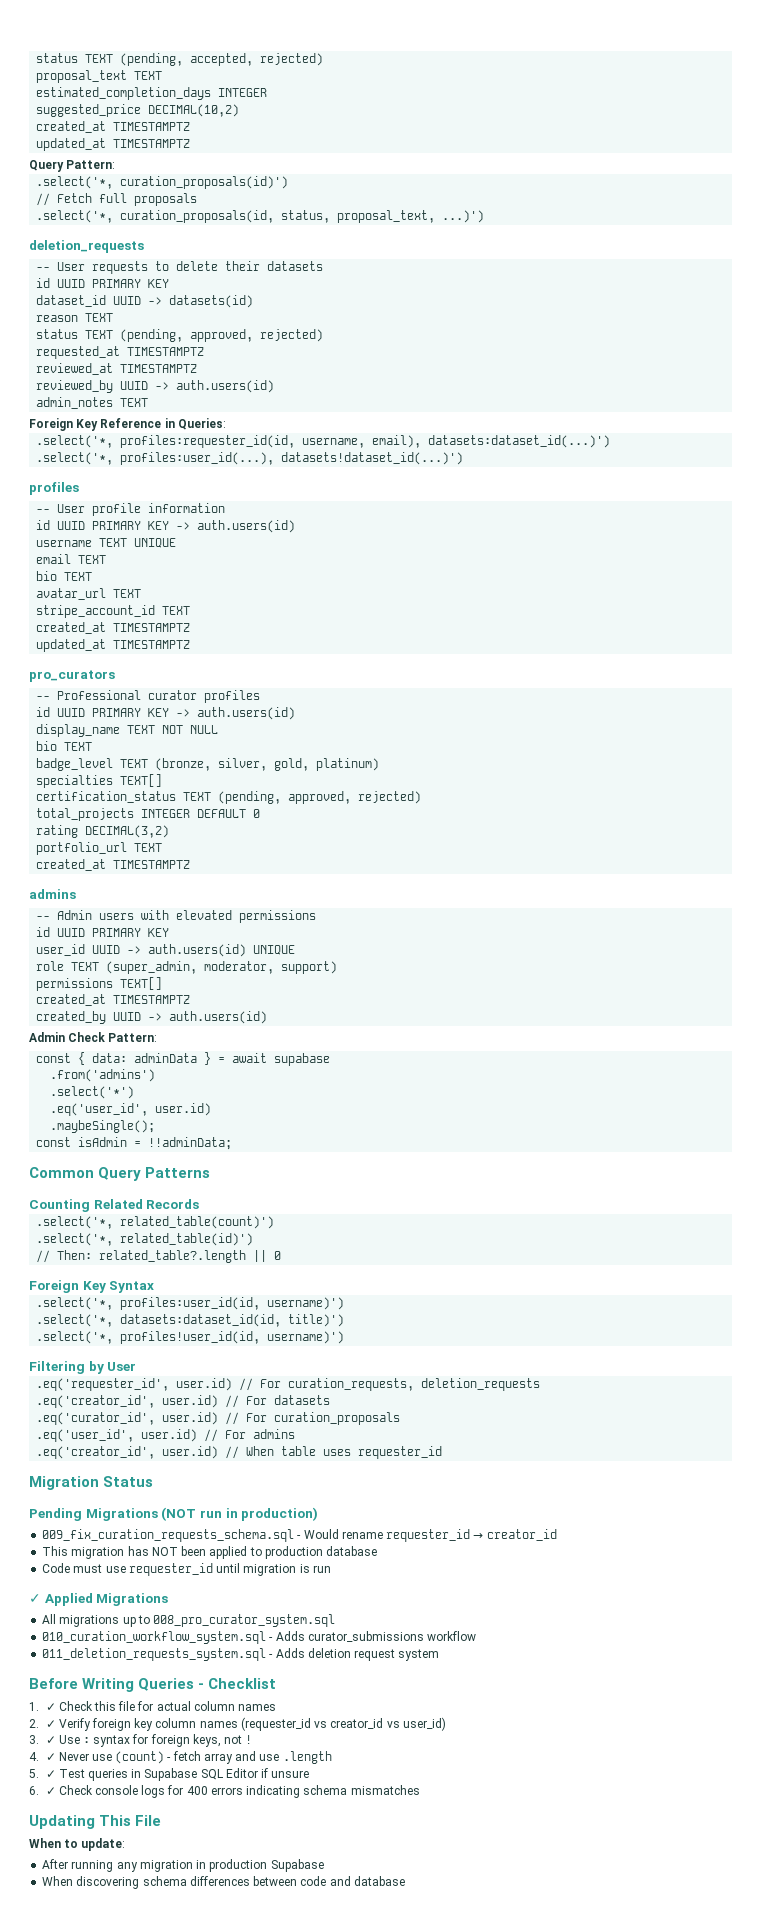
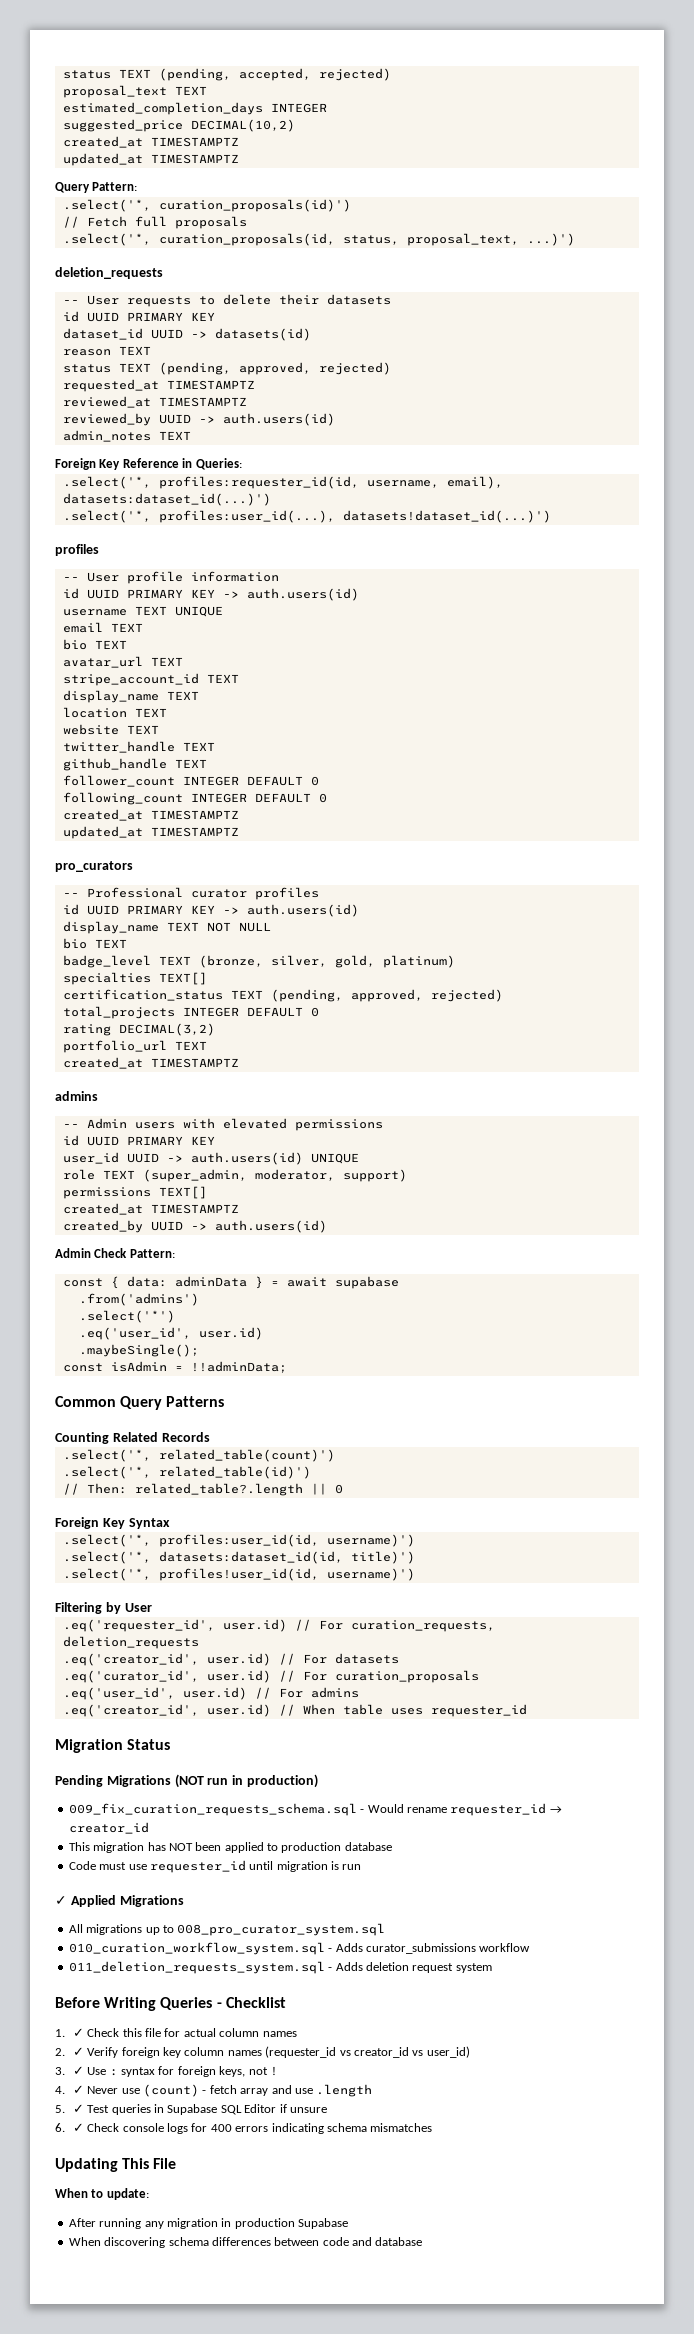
  stripe_account_id TEXT
+ display_name TEXT
+ location TEXT
+ website TEXT
+ twitter_handle TEXT
+ github_handle TEXT
+ follower_count INTEGER DEFAULT 0
+ following_count INTEGER DEFAULT 0

